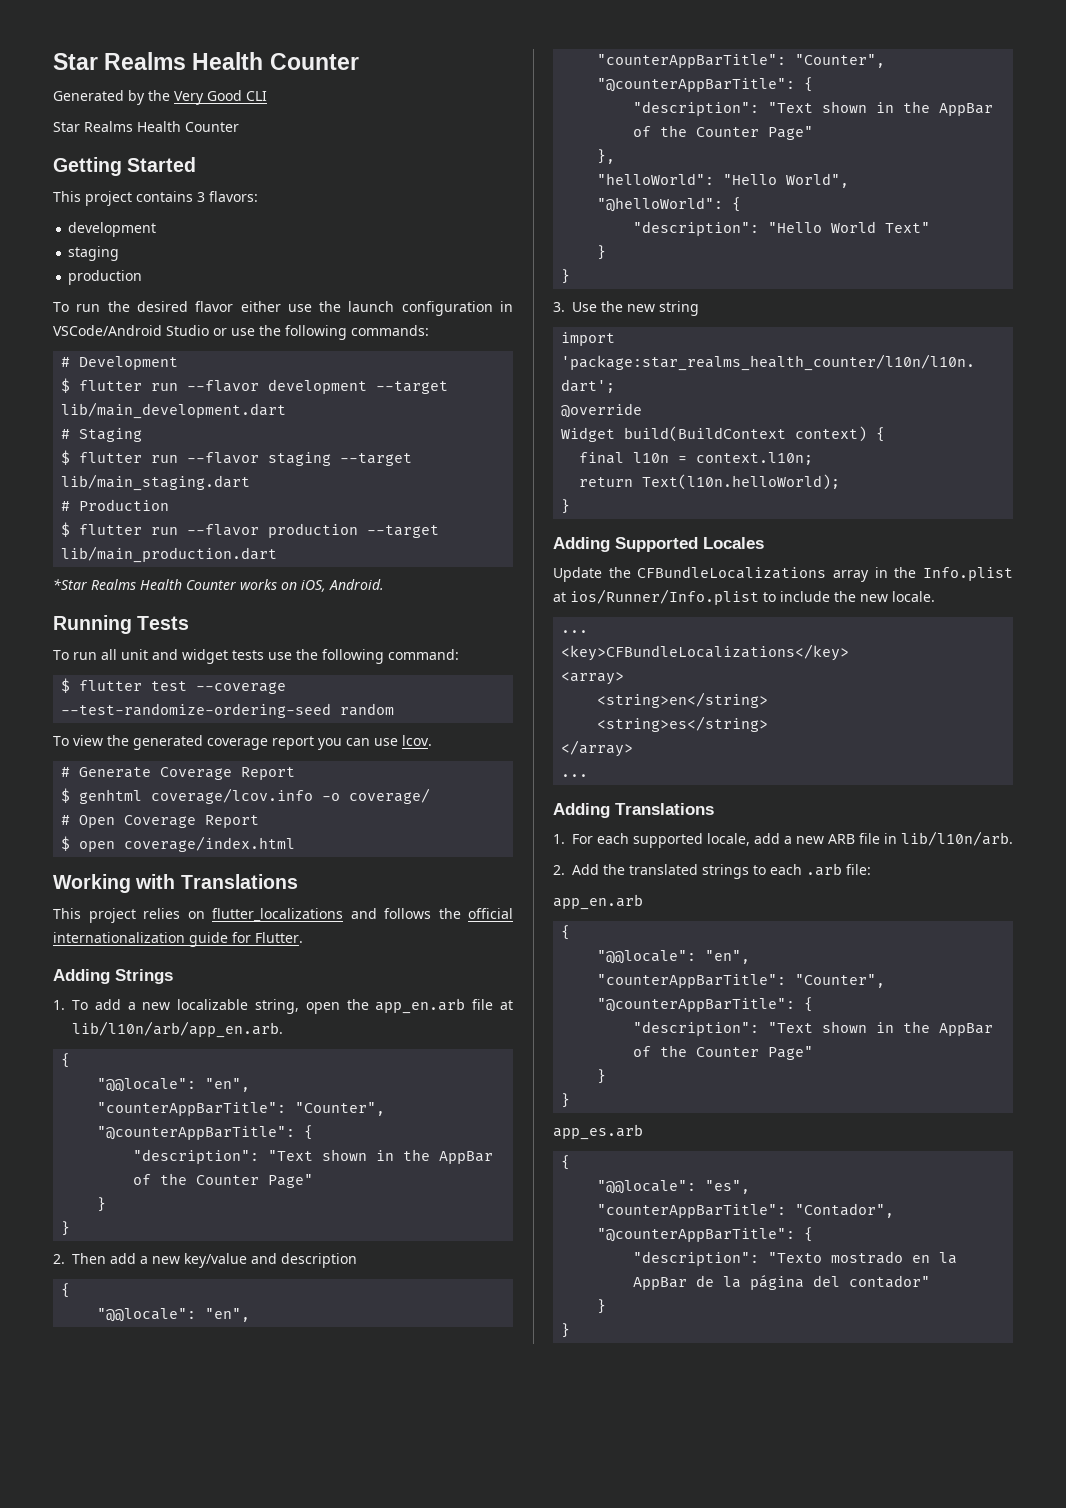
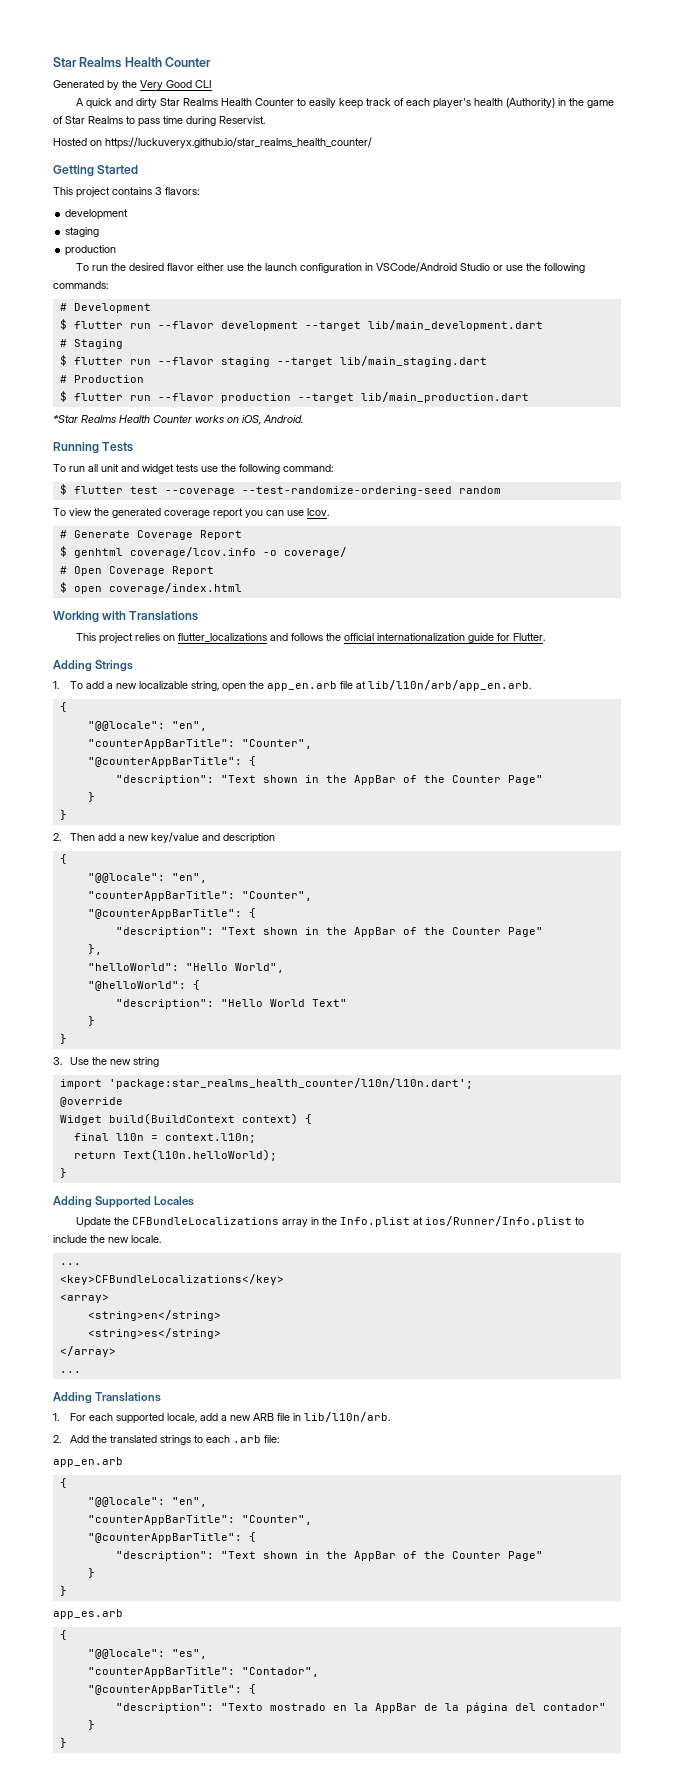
  Generated by the Very Good CLI
- Star Realms Health Counter
+ A quick and dirty Star Realms Health Counter to easily keep track of each player's health (Authority) in the game of Star Realms to pass time during Reservist.
+ Hosted on https://luckuveryx.github.io/star_realms_health_counter/

